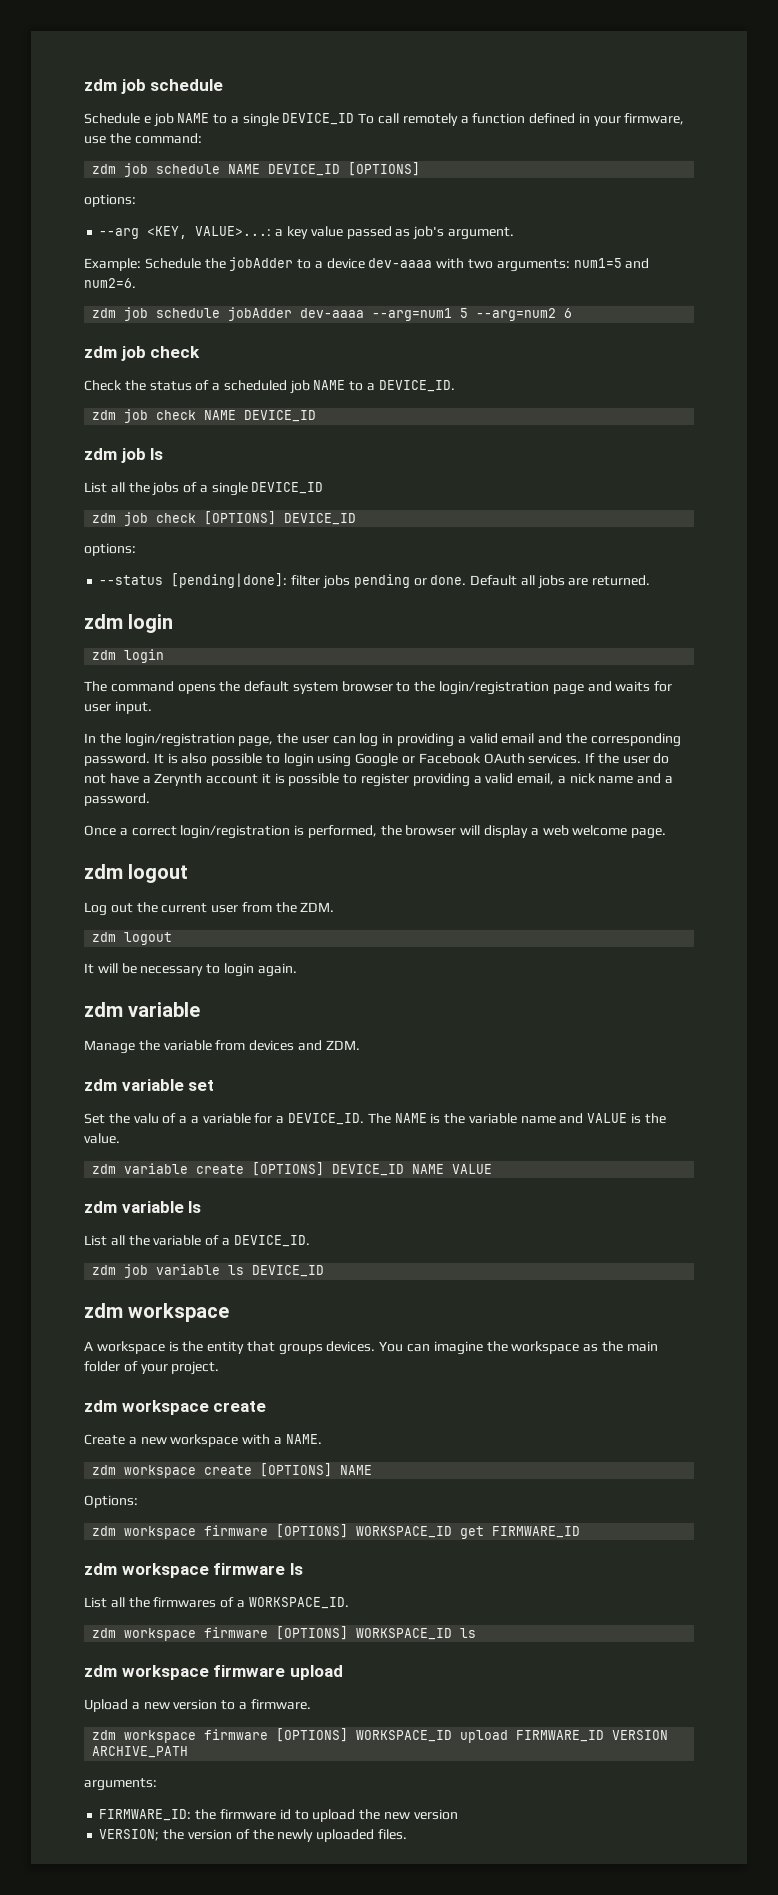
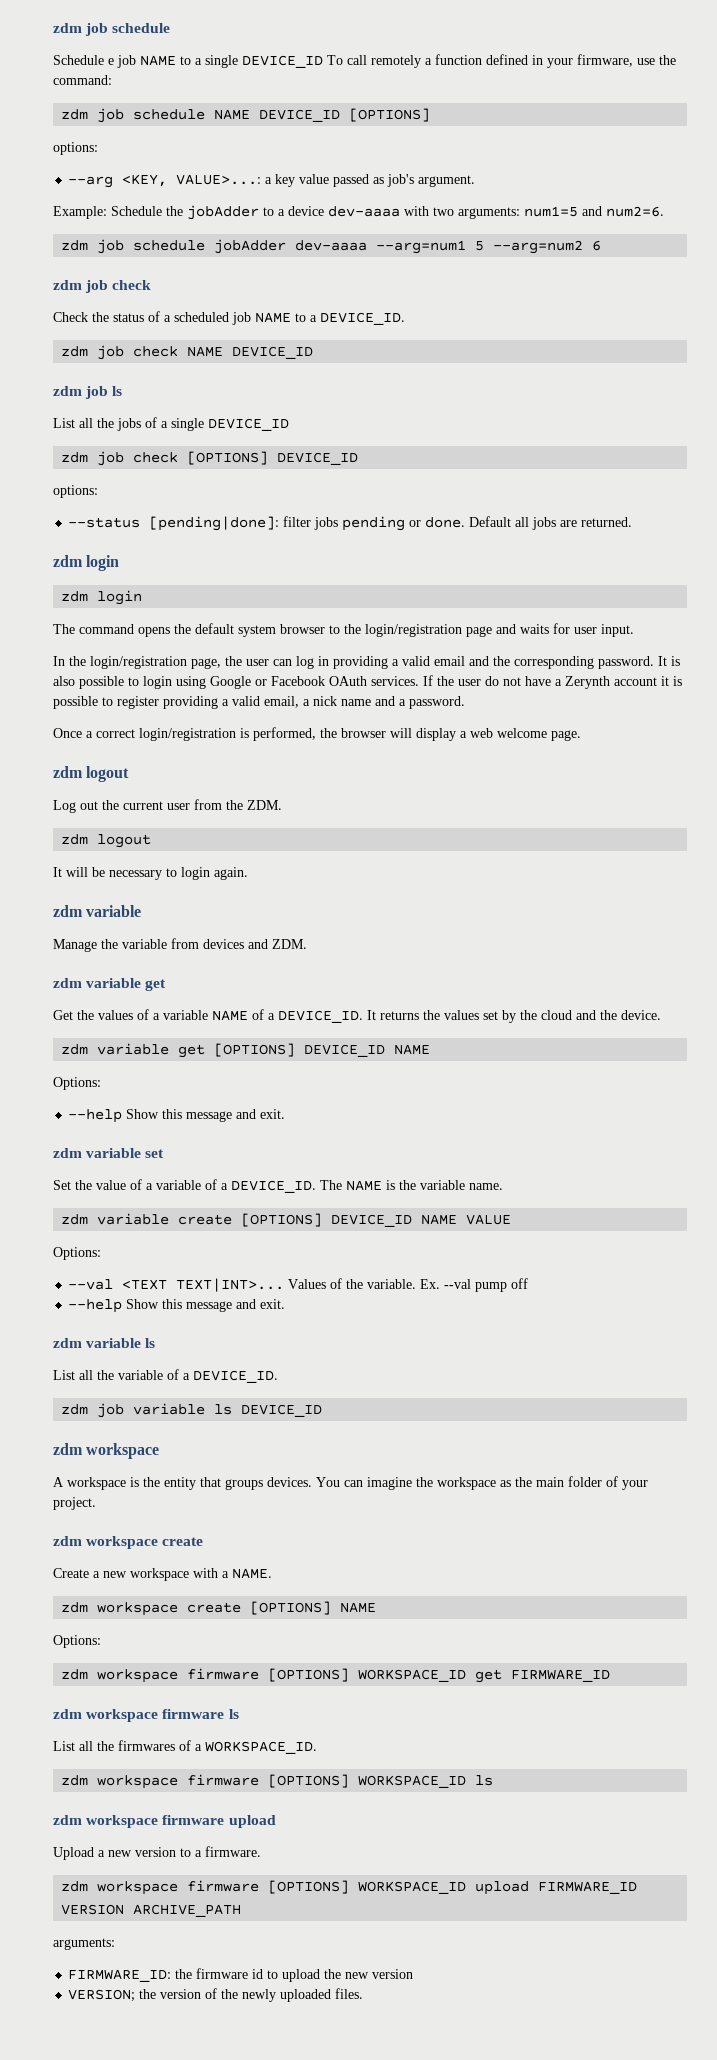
  Manage the variable from devices and ZDM.
+ zdm variable get
+ Get the values of a variable NAME of a DEVICE_ID. It returns the values set by the cloud and the device.
+ zdm variable get [OPTIONS] DEVICE_ID NAME
+ Options:
+ --help Show this message and exit.
- Set the valu of a a variable for a DEVICE_ID.
+ Set the value of a variable of a DEVICE_ID.
- The NAME is the variable name and VALUE is the value.
+ The NAME is the variable name.
  zdm variable create [OPTIONS] DEVICE_ID NAME VALUE
+ Options:
+ --val <TEXT TEXT|INT>... Values of the variable. Ex. --val pump off
+ --help Show this message and exit.

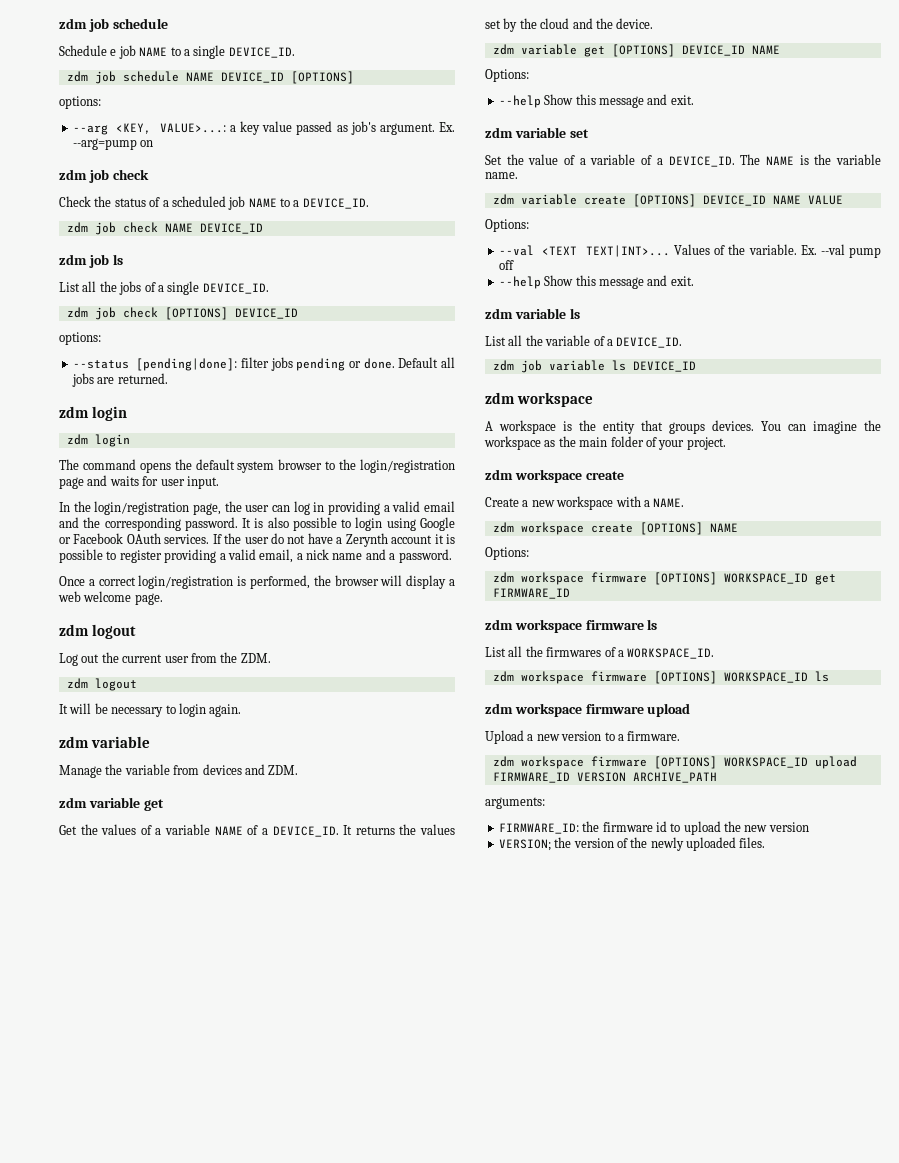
- Schedule e job NAME to a single DEVICE_ID To call remotely a function defined in your firmware, use the command:
+ Schedule e job NAME to a single DEVICE_ID.
- --arg <KEY, VALUE>...: a key value passed as job's argument.
- Example: Schedule the jobAdder to a device dev-aaaa with two arguments: num1=5 and num2=6.
- zdm job schedule jobAdder dev-aaaa --arg=num1 5 --arg=num2 6
+ --arg <KEY, VALUE>...: a key value passed as job's argument. Ex. --arg=pump on
- List all the jobs of a single DEVICE_ID
+ List all the jobs of a single DEVICE_ID.

